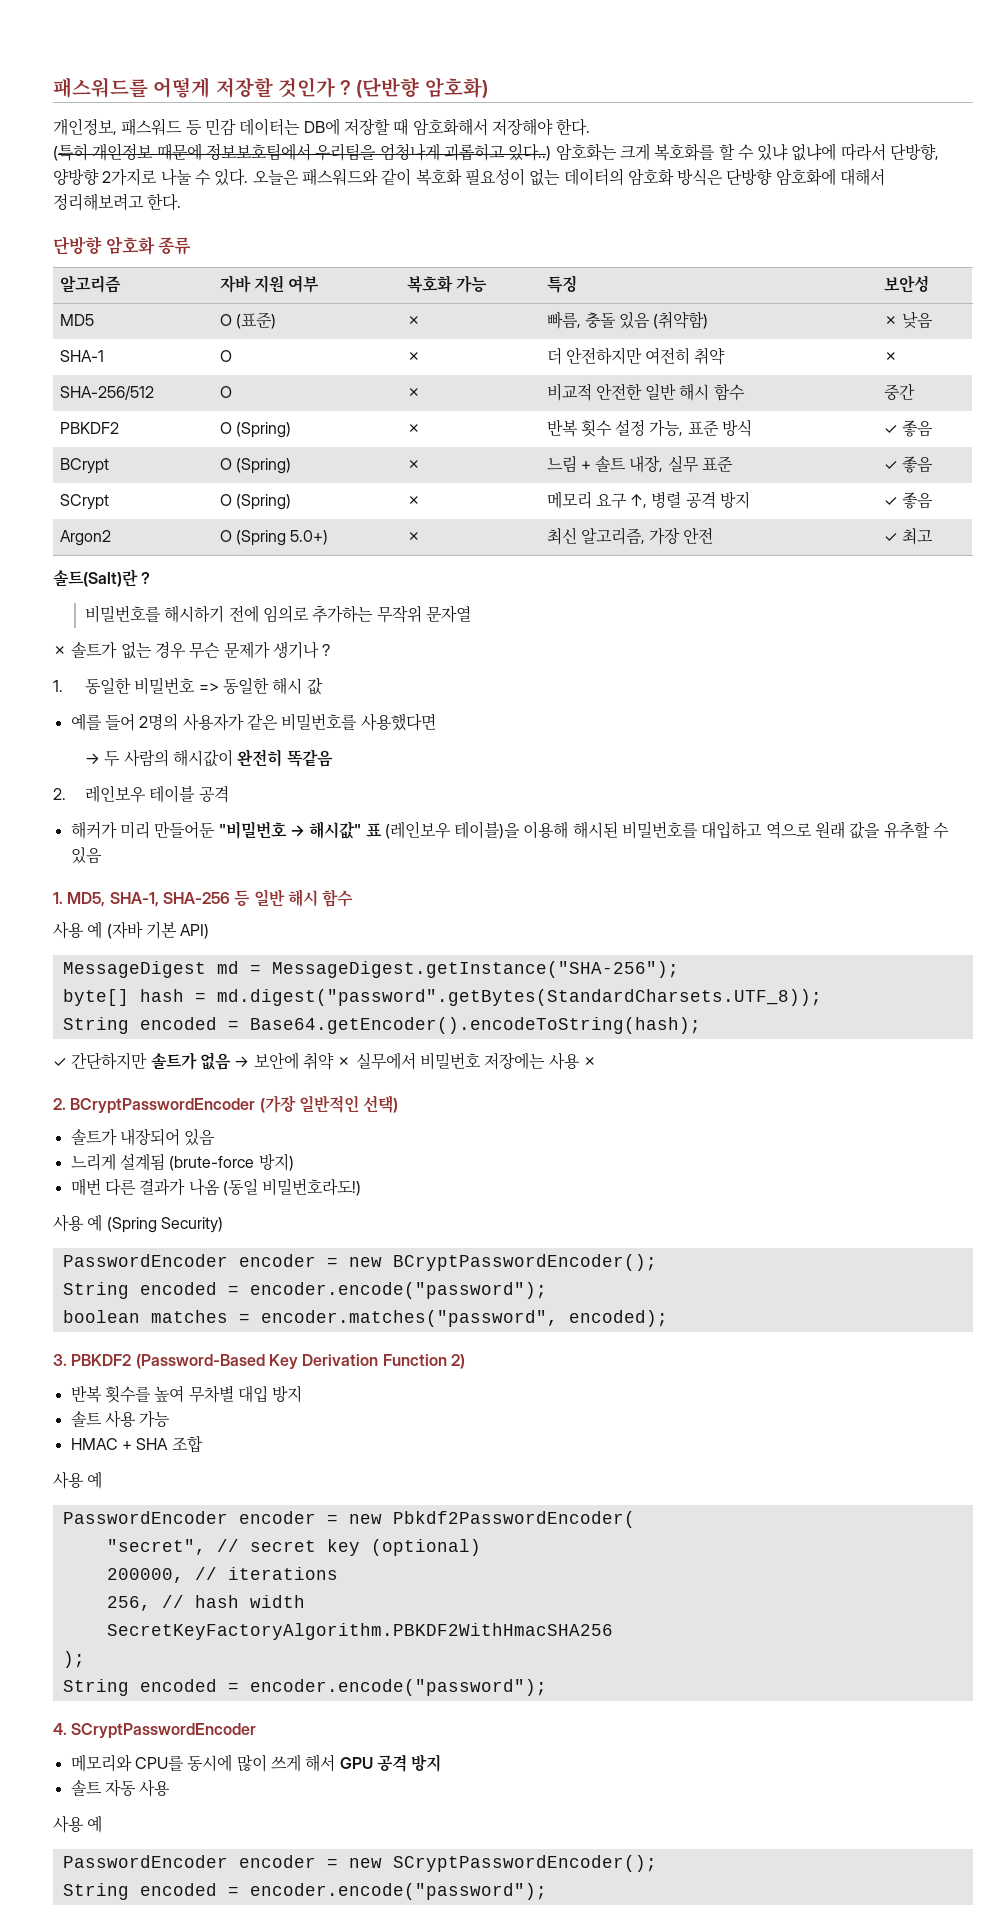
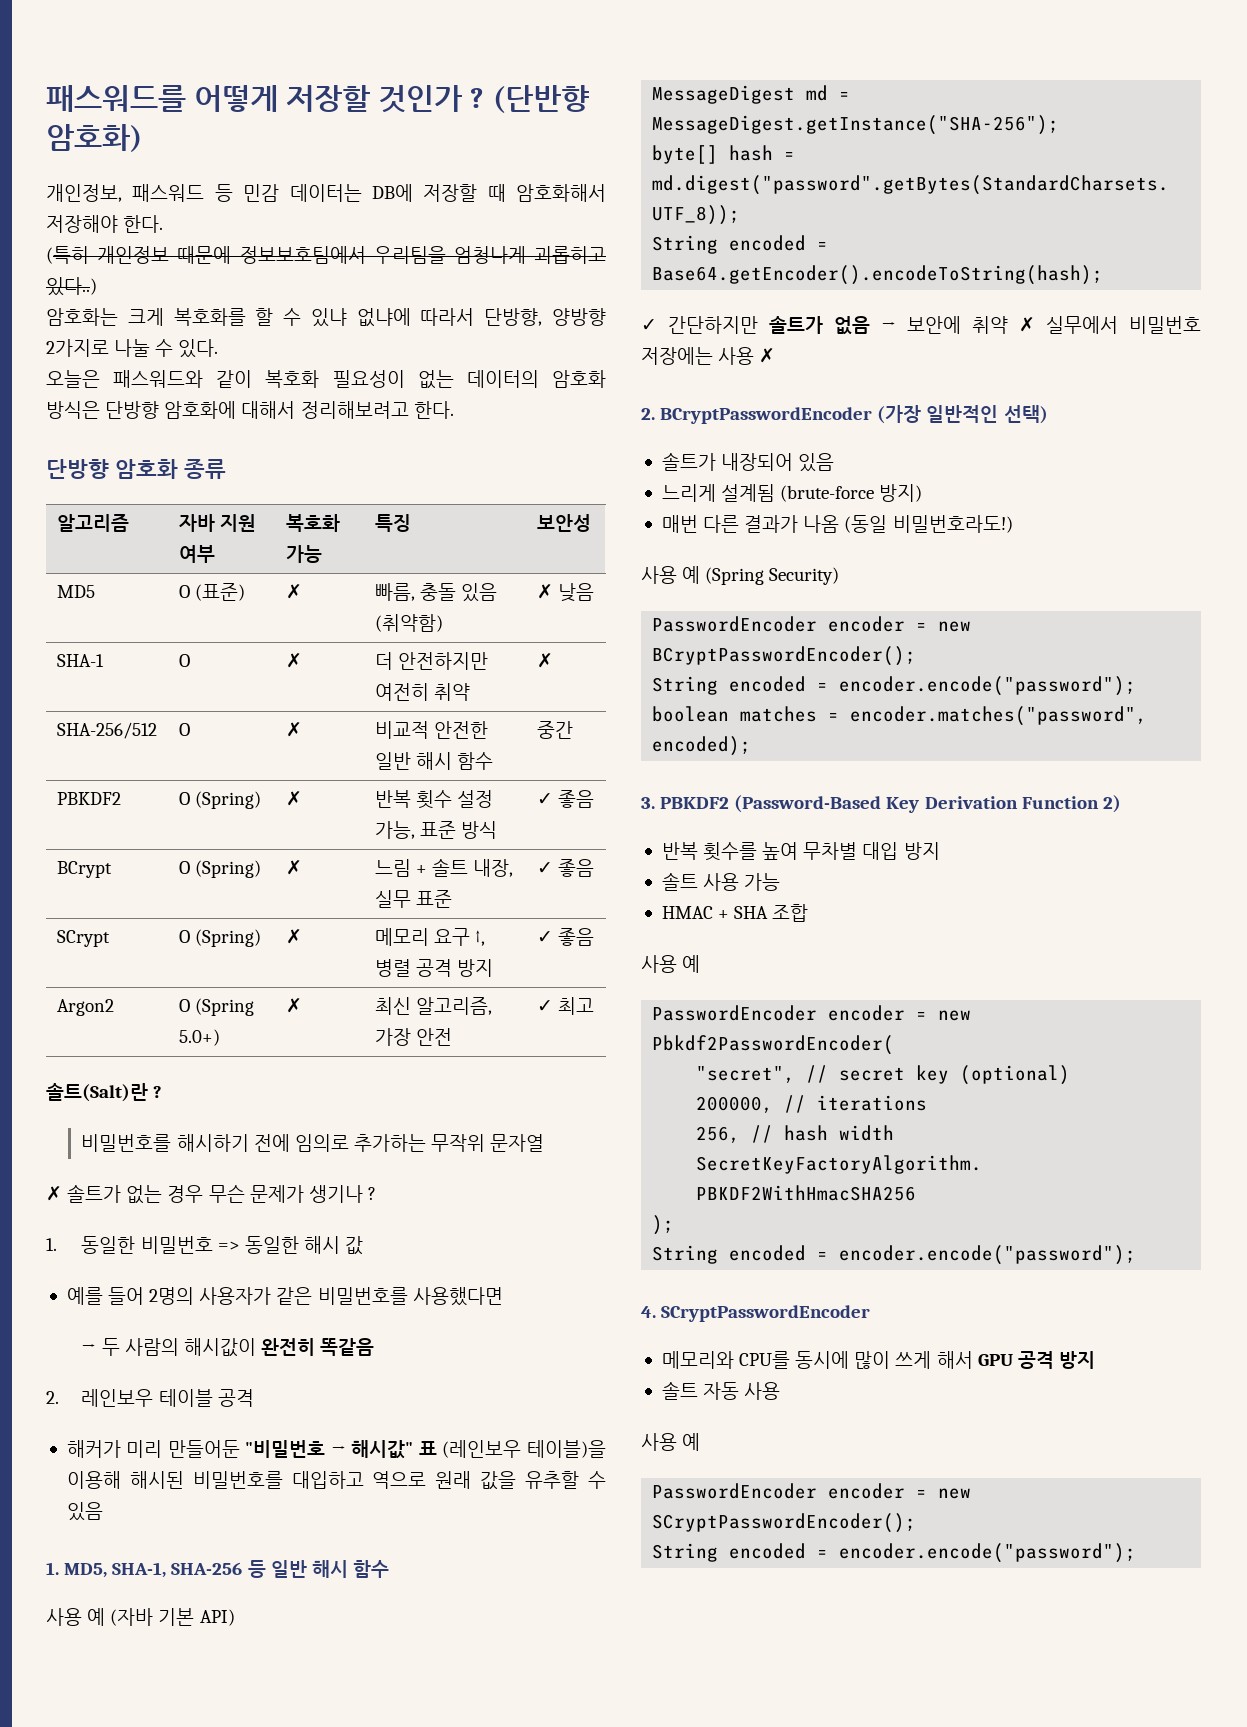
- (특히 개인정보 때문에 정보보호팀에서 우리팀을 엄청나게 괴롭히고 있다..) 암호화는 크게 복호화를 할 수 있냐 없냐에 따라서 단방향, 양방향 2가지로 나눌 수 있다. 오늘은 패스워드와 같이 복호화 필요성이 없는 데이터의 암호화 방식은 단방향 암호화에 대해서 정리해보려고 한다.
+ (특히 개인정보 때문에 정보보호팀에서 우리팀을 엄청나게 괴롭히고 있다..)
+ 암호화는 크게 복호화를 할 수 있냐 없냐에 따라서 단방향, 양방향 2가지로 나눌 수 있다.
+ 오늘은 패스워드와 같이 복호화 필요성이 없는 데이터의 암호화 방식은 단방향 암호화에 대해서 정리해보려고 한다.

